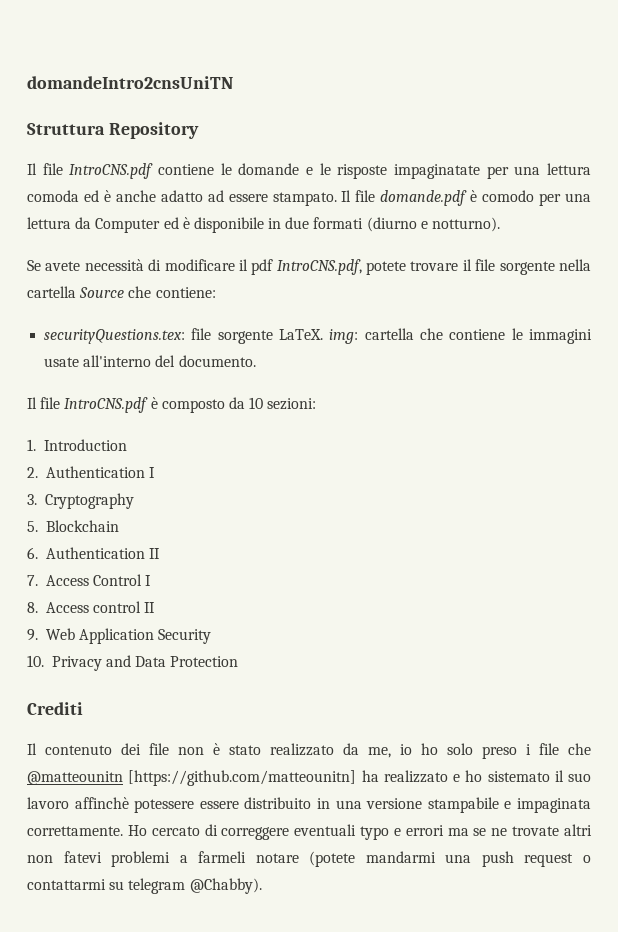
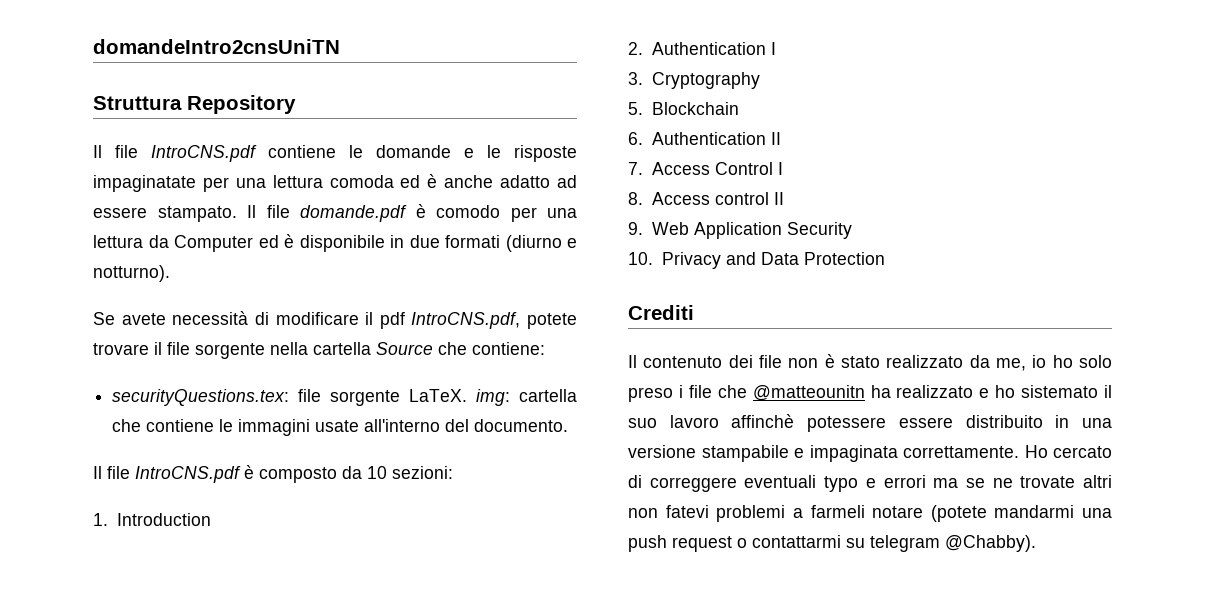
- Il contenuto dei file non è stato realizzato da me, io ho solo preso i file che @matteounitn [https://github.com/matteounitn] ha realizzato e ho sistemato il suo lavoro affinchè potessere essere distribuito in una versione stampabile e impaginata correttamente.
+ Il contenuto dei file non è stato realizzato da me, io ho solo preso i file che @matteounitn ha realizzato e ho sistemato il suo lavoro affinchè potessere essere distribuito in una versione stampabile e impaginata correttamente.

